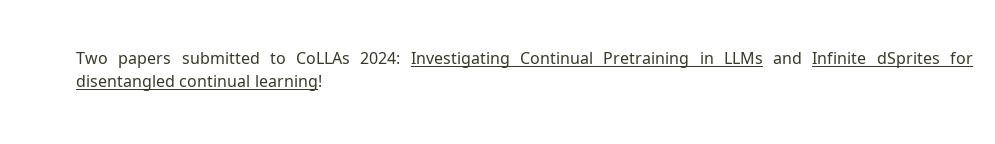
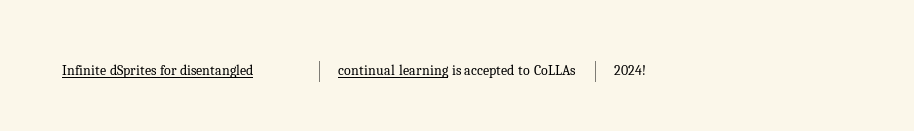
- Two papers submitted to CoLLAs 2024: Investigating Continual Pretraining in LLMs and Infinite dSprites for disentangled continual learning!
+ Infinite dSprites for disentangled continual learning is accepted to CoLLAs 2024!

